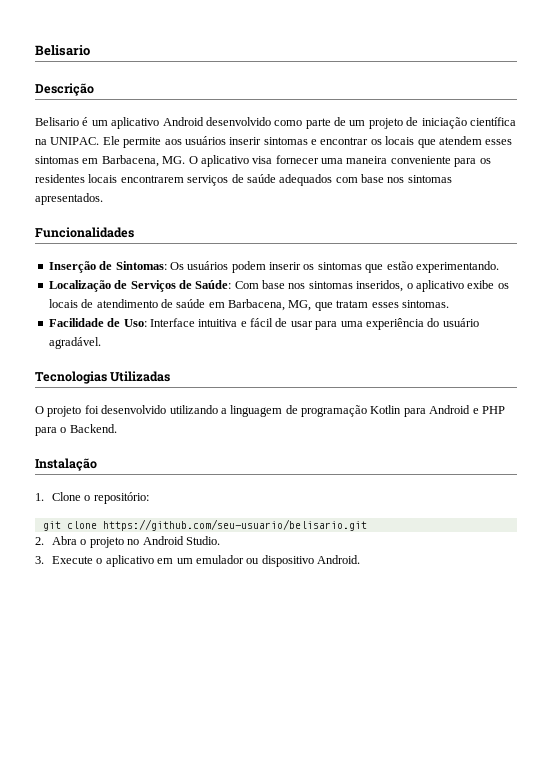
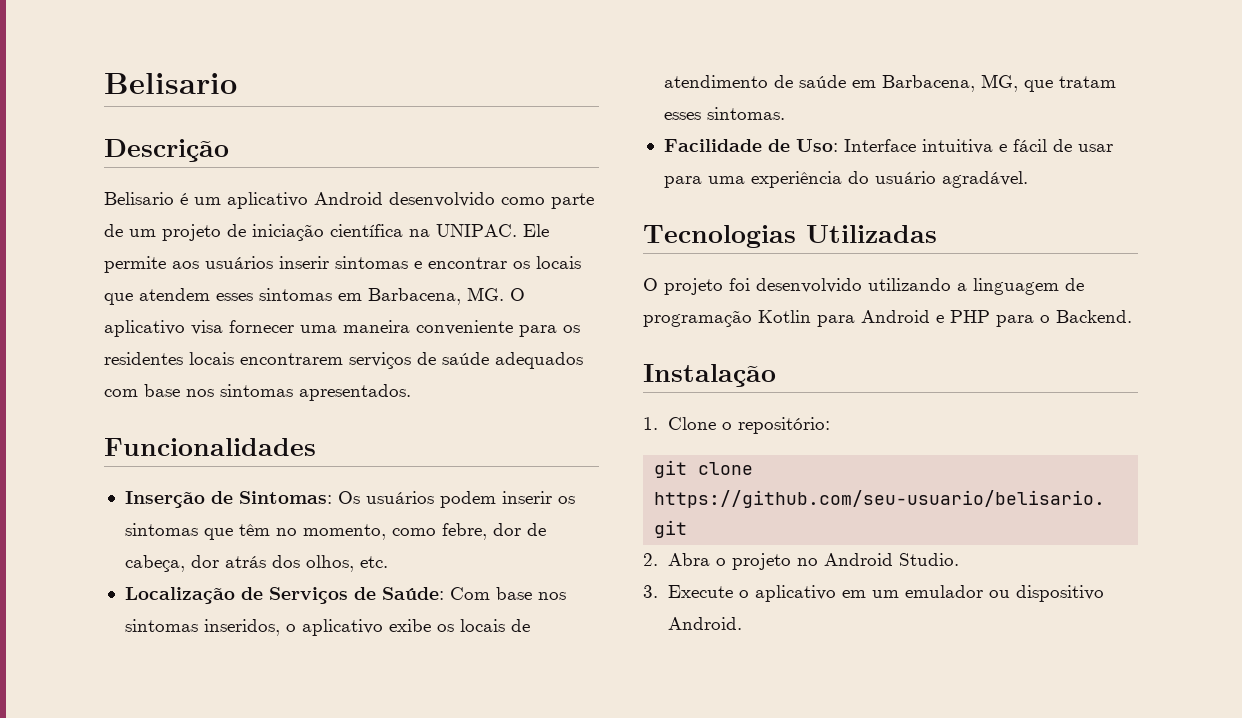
- Inserção de Sintomas: Os usuários podem inserir os sintomas que estão experimentando.
+ Inserção de Sintomas: Os usuários podem inserir os sintomas que têm no momento, como febre, dor de cabeça, dor atrás dos olhos, etc.

